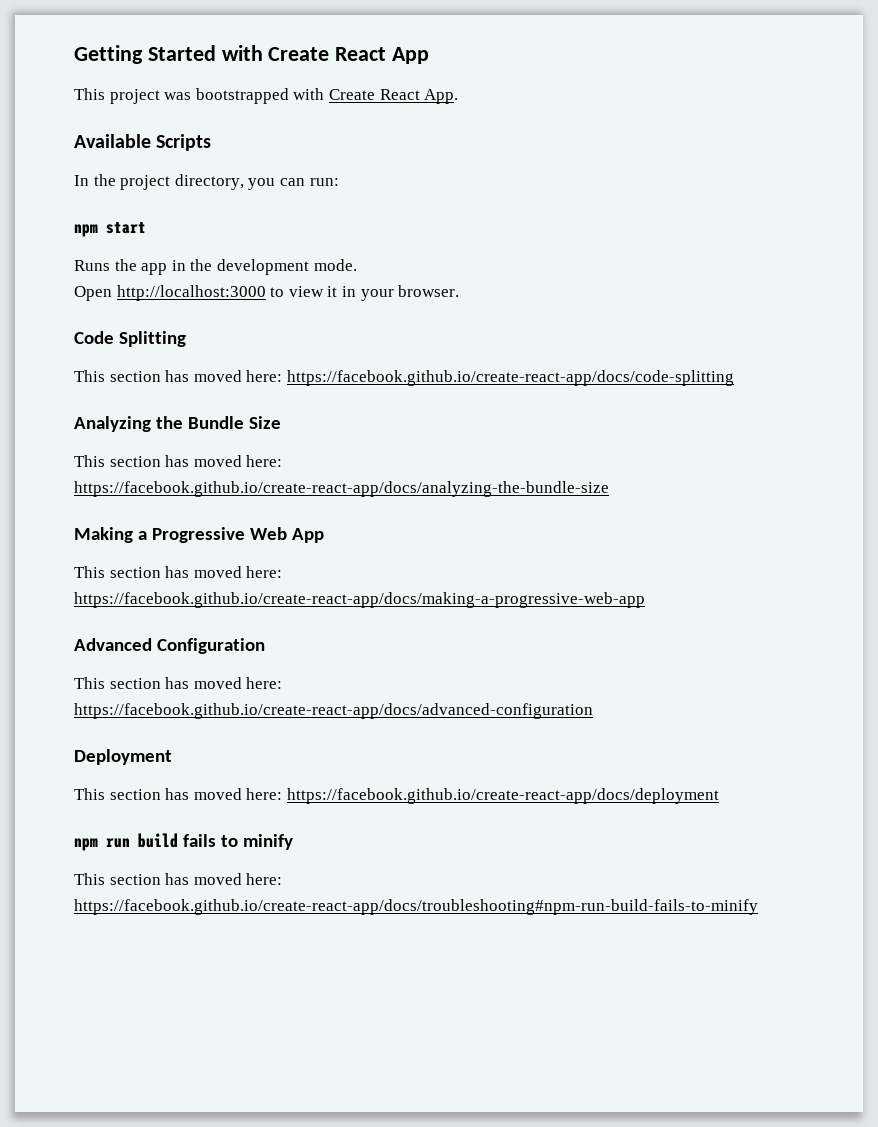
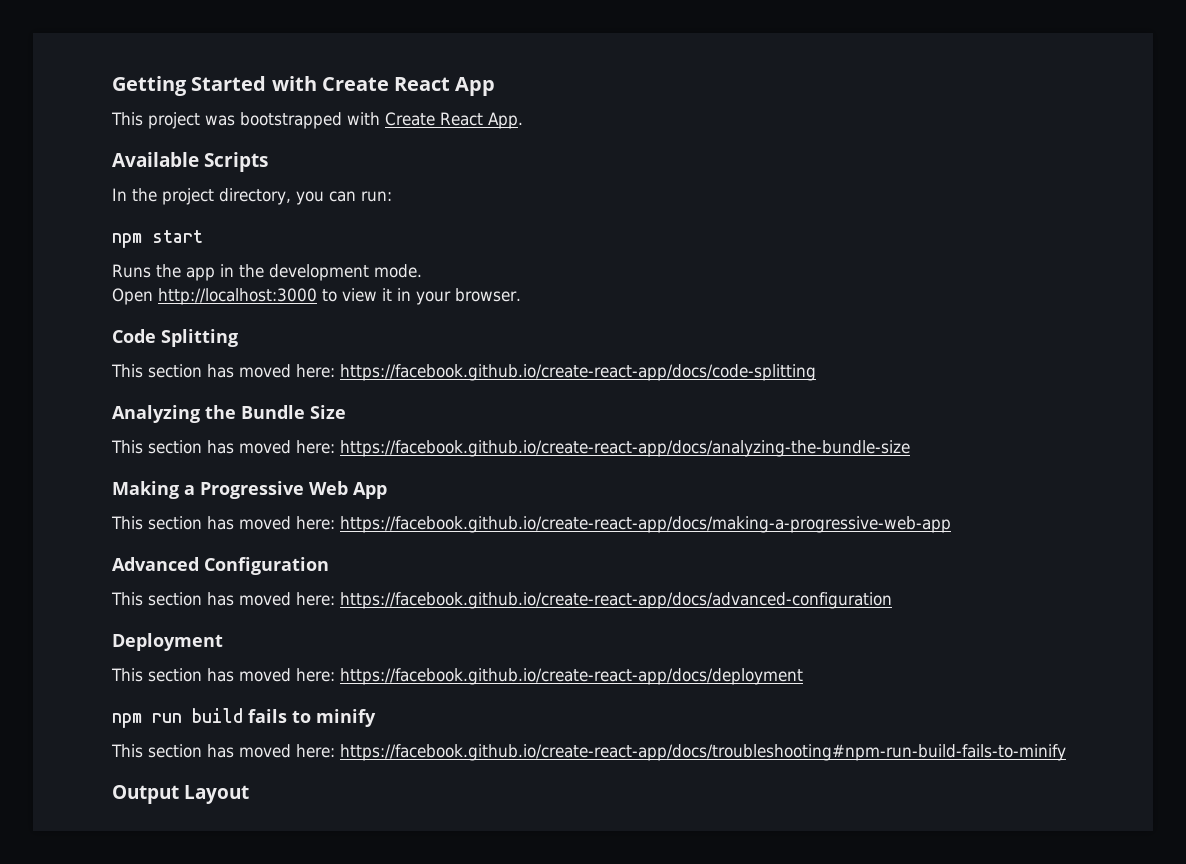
+ Output Layout

